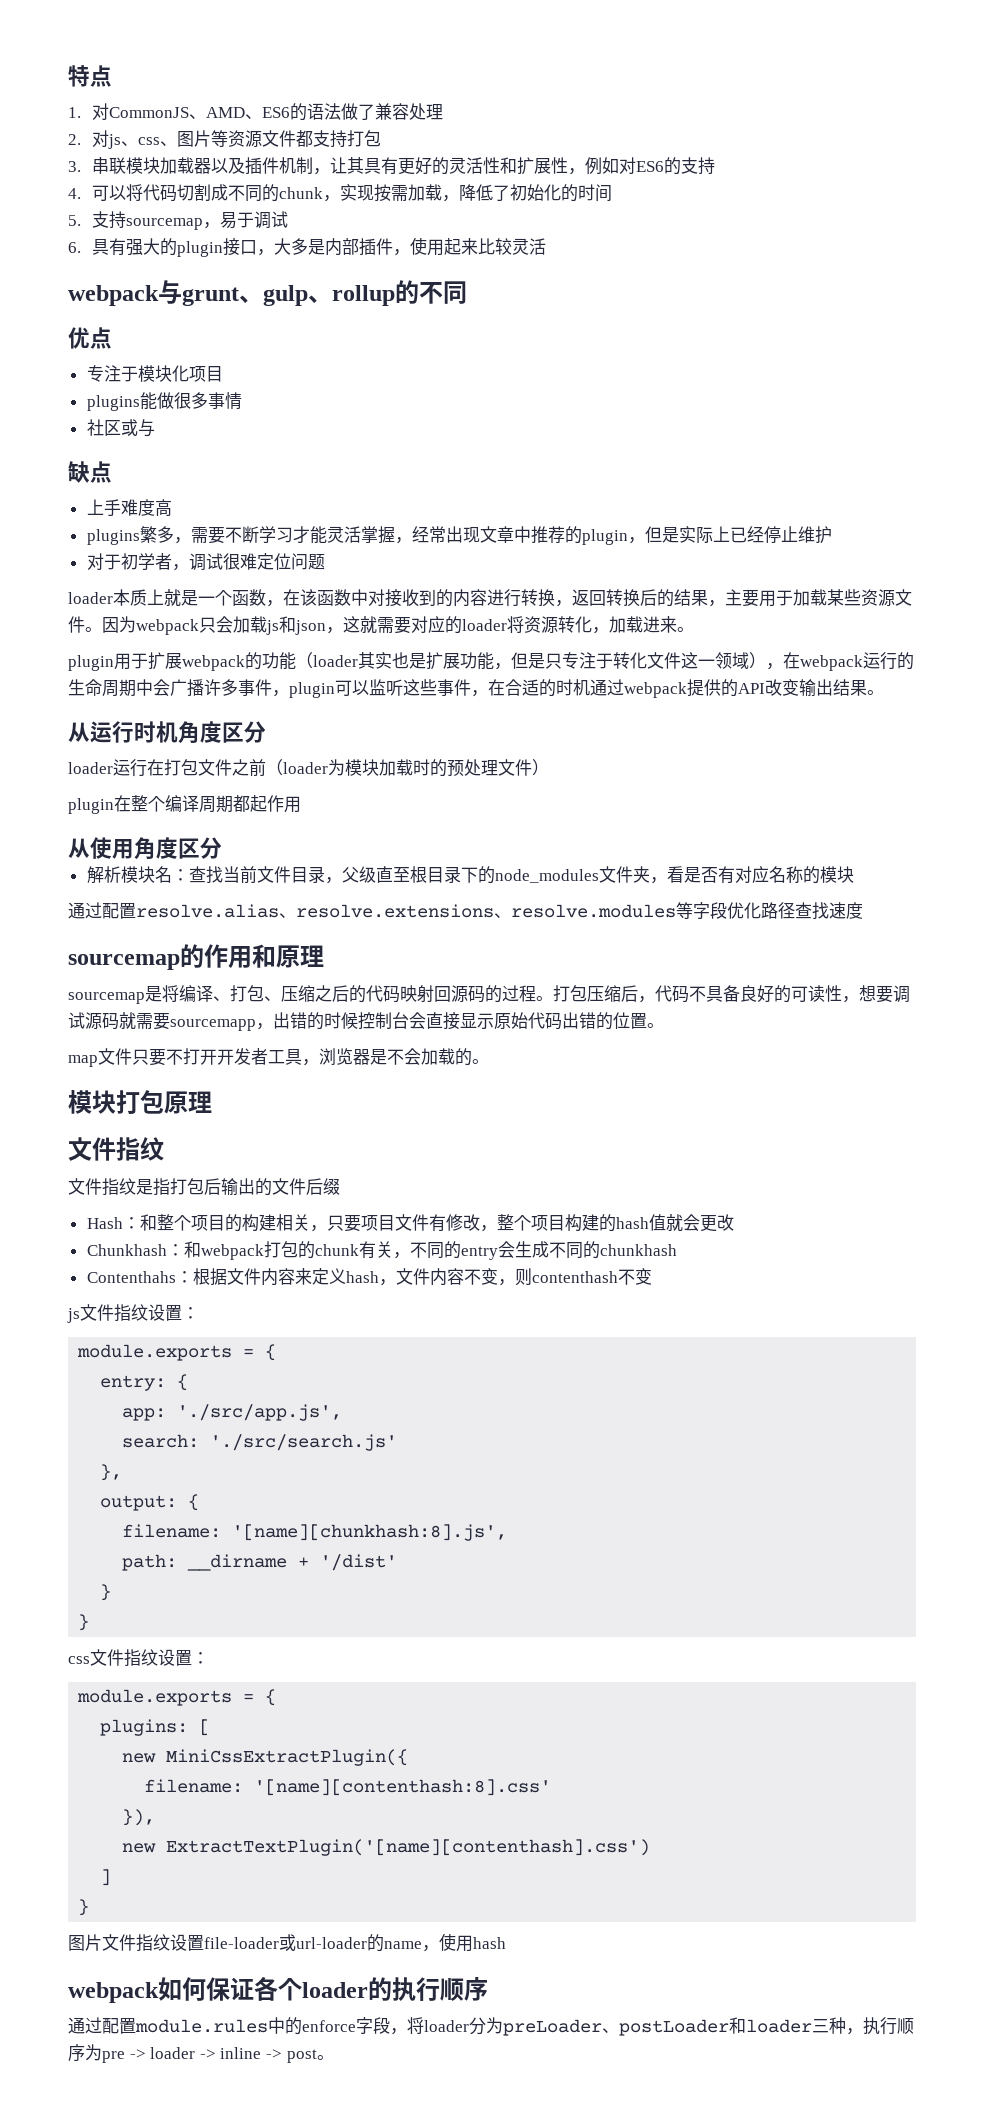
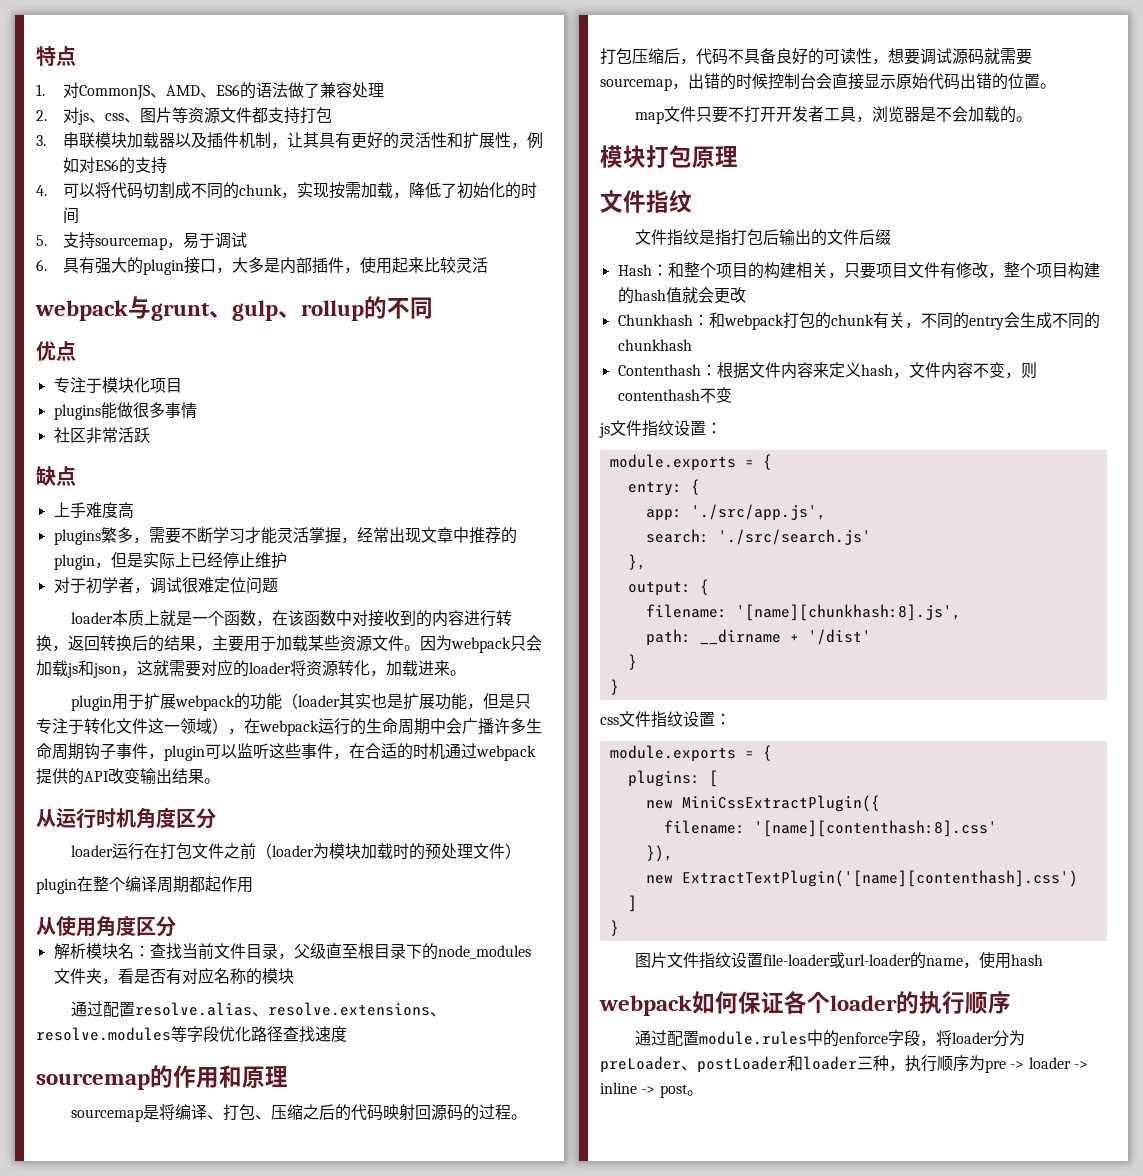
- 社区或与
+ 社区非常活跃
- plugin用于扩展webpack的功能（loader其实也是扩展功能，但是只专注于转化文件这一领域），在webpack运行的生命周期中会广播许多事件，plugin可以监听这些事件，在合适的时机通过webpack提供的API改变输出结果。
+ plugin用于扩展webpack的功能（loader其实也是扩展功能，但是只专注于转化文件这一领域），在webpack运行的生命周期中会广播许多生命周期钩子事件，plugin可以监听这些事件，在合适的时机通过webpack提供的API改变输出结果。
- 打包压缩后，代码不具备良好的可读性，想要调试源码就需要sourcemapp，出错的时候控制台会直接显示原始代码出错的位置。
+ 打包压缩后，代码不具备良好的可读性，想要调试源码就需要sourcemap，出错的时候控制台会直接显示原始代码出错的位置。
- Contenthahs：根据文件内容来定义hash，文件内容不变，则contenthash不变
+ Contenthash：根据文件内容来定义hash，文件内容不变，则contenthash不变

